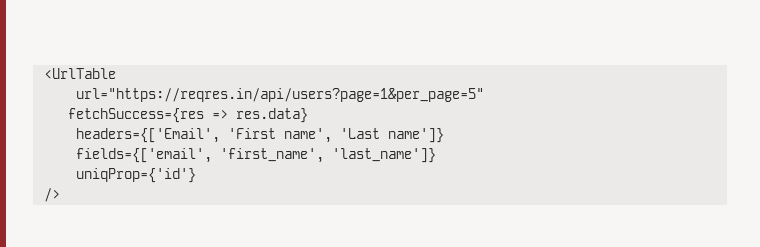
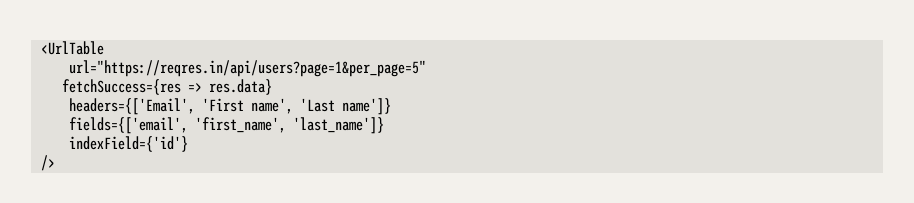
- uniqProp={'id'}
+ indexField={'id'}

